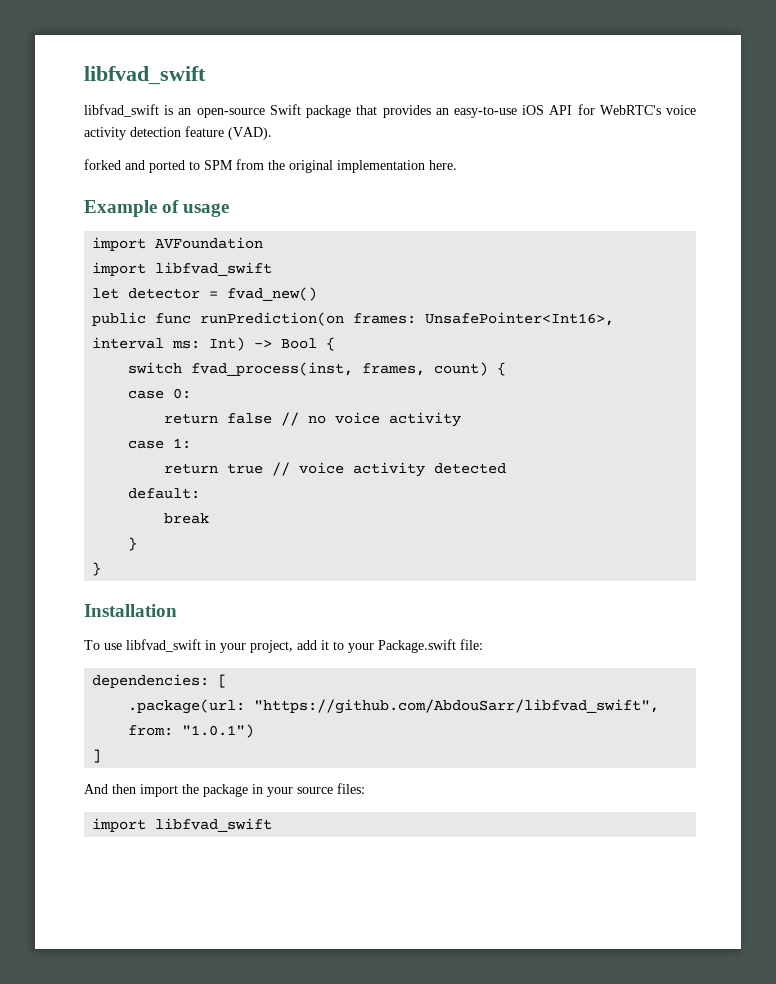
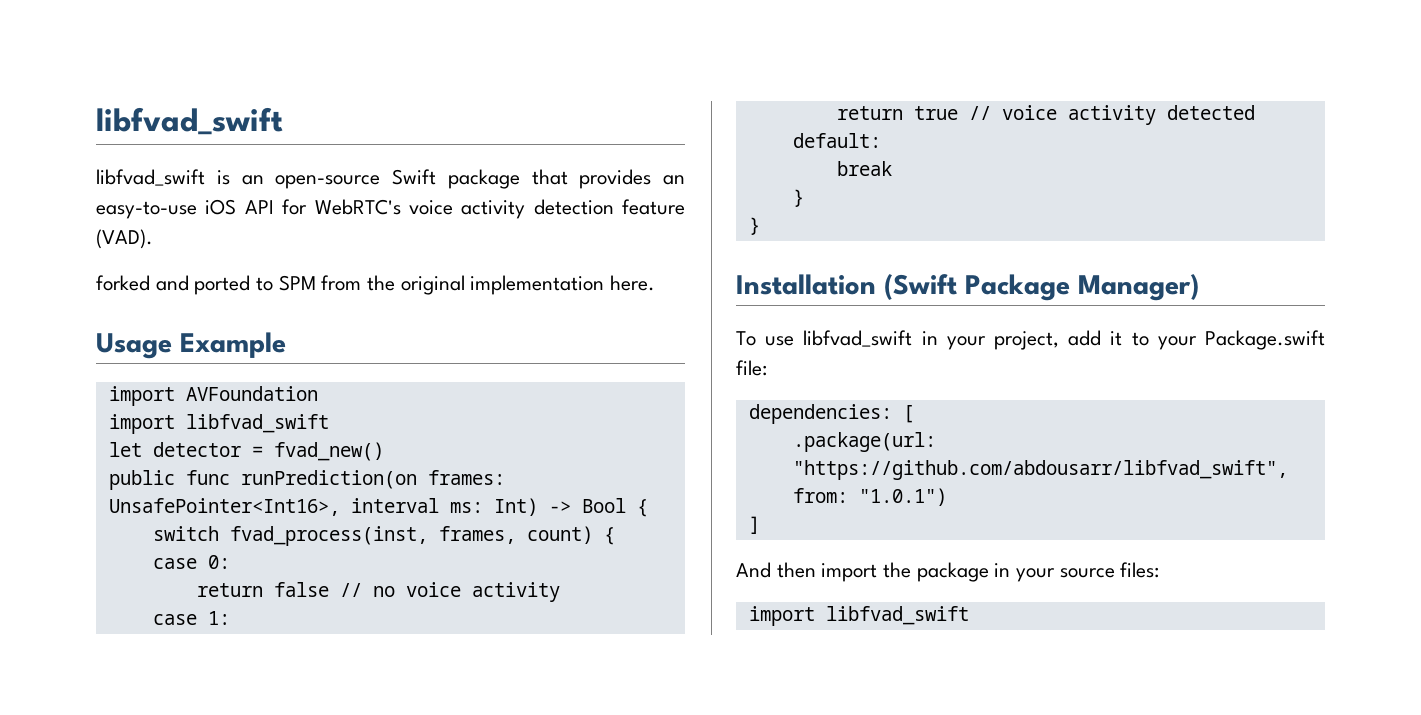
- Example of usage
+ Usage Example
- Installation
+ Installation (Swift Package Manager)
- .package(url: "https://github.com/AbdouSarr/libfvad_swift", from: "1.0.1")
+ .package(url: "https://github.com/abdousarr/libfvad_swift", from: "1.0.1")

